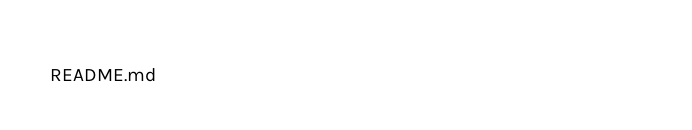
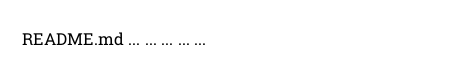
- README.md
+ README.md ... ... ... ... ...

